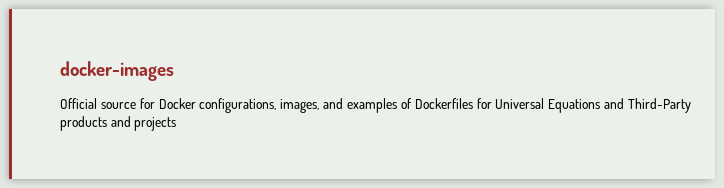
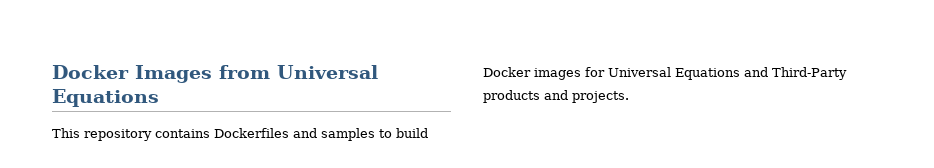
- docker-images
- Official source for Docker configurations, images, and examples of Dockerfiles for Universal Equations and Third-Party products and projects
+ Docker Images from Universal Equations
+ This repository contains Dockerfiles and samples to build Docker images for Universal Equations and Third-Party products and projects.

